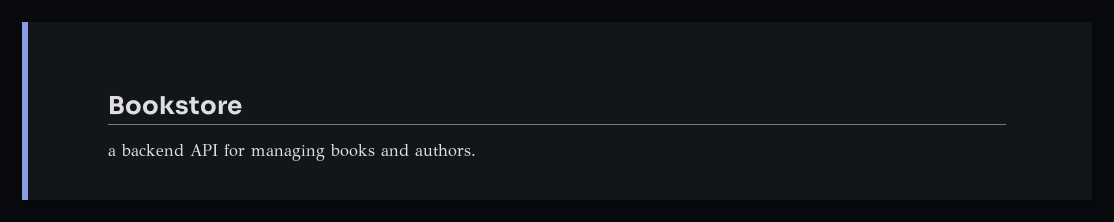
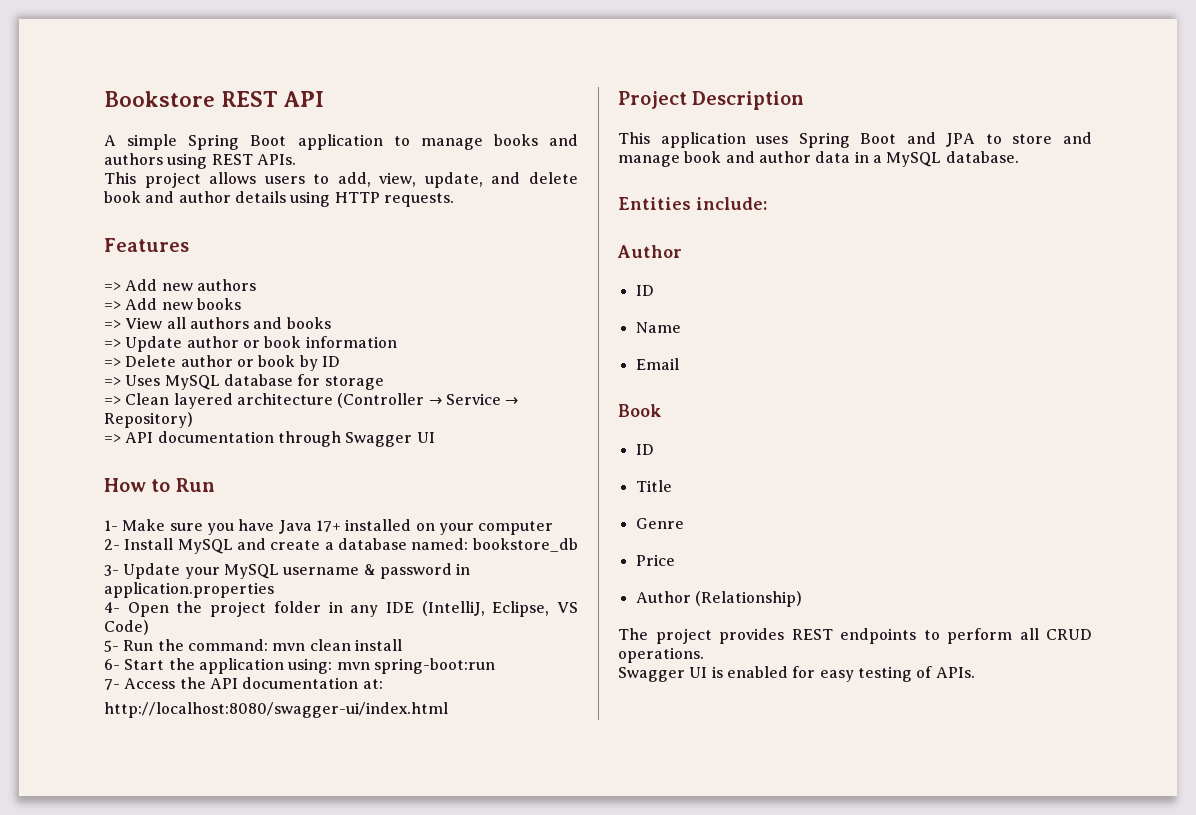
- Bookstore
- a backend API for managing books and authors.
+ Bookstore REST API
+ A simple Spring Boot application to manage books and authors using REST APIs.
+ This project allows users to add, view, update, and delete book and author details using HTTP requests.
+ Features
+ => Add new authors
+ => Add new books
+ => View all authors and books
+ => Update author or book information
+ => Delete author or book by ID
+ => Uses MySQL database for storage
+ => Clean layered architecture (Controller → Service → Repository)
+ => API documentation through Swagger UI
+ How to Run
+ 1- Make sure you have Java 17+ installed on your computer
+ 2- Install MySQL and create a database named: bookstore_db
+ 3- Update your MySQL username & password in application.properties
+ 4- Open the project folder in any IDE (IntelliJ, Eclipse, VS Code)
+ 5- Run the command: mvn clean install
+ 6- Start the application using: mvn spring-boot:run
+ 7- Access the API documentation at:
+ http://localhost:8080/swagger-ui/index.html
+ Project Description
+ This application uses Spring Boot and JPA to store and manage book and author data in a MySQL database.
+ Entities include:
+ Author
+ ID
+ Name
+ Email
+ Book
+ ID
+ Title
+ Genre
+ Price
+ Author (Relationship)
+ The project provides REST endpoints to perform all CRUD operations.
+ Swagger UI is enabled for easy testing of APIs.

